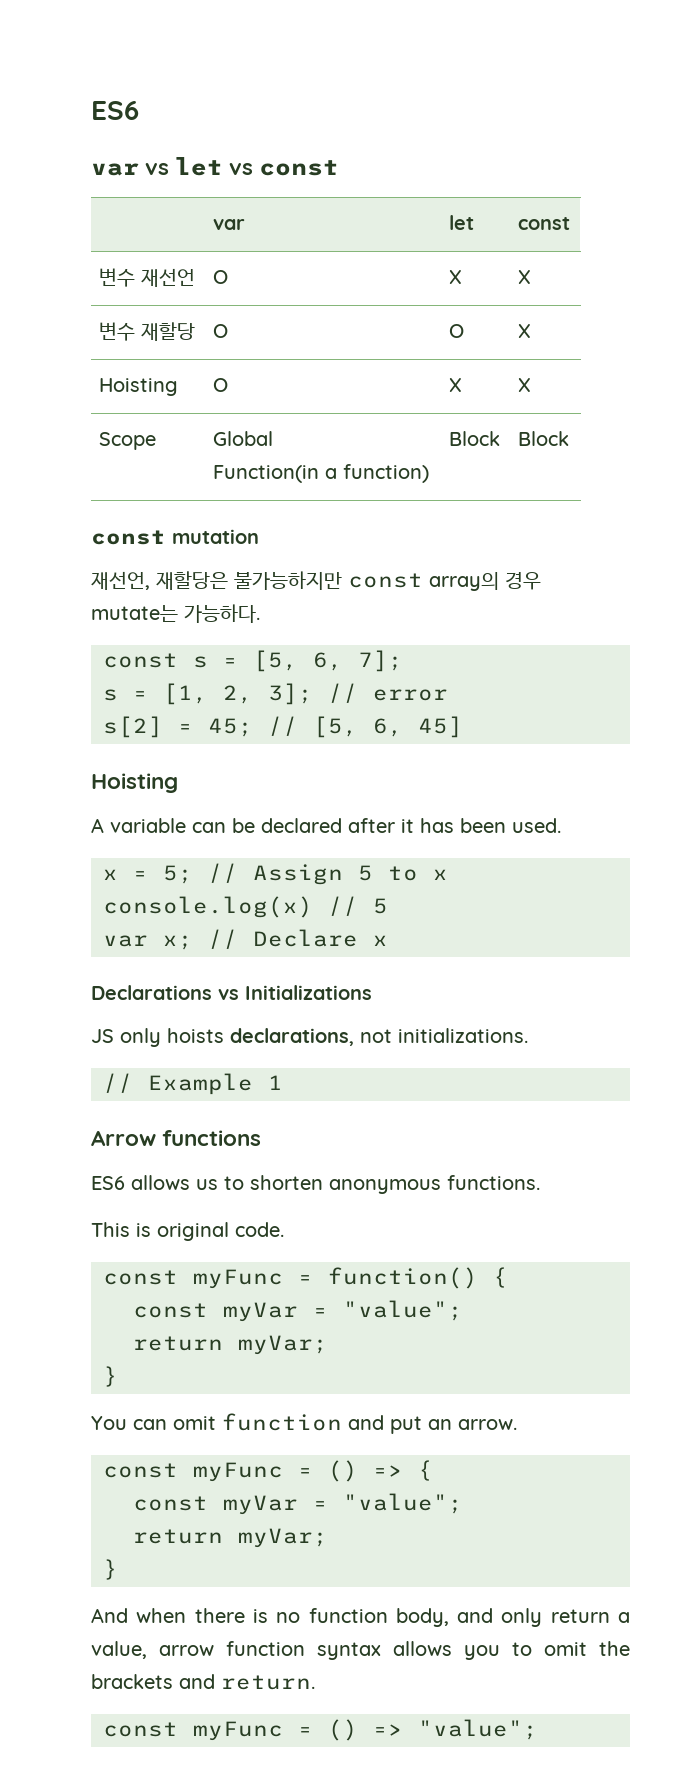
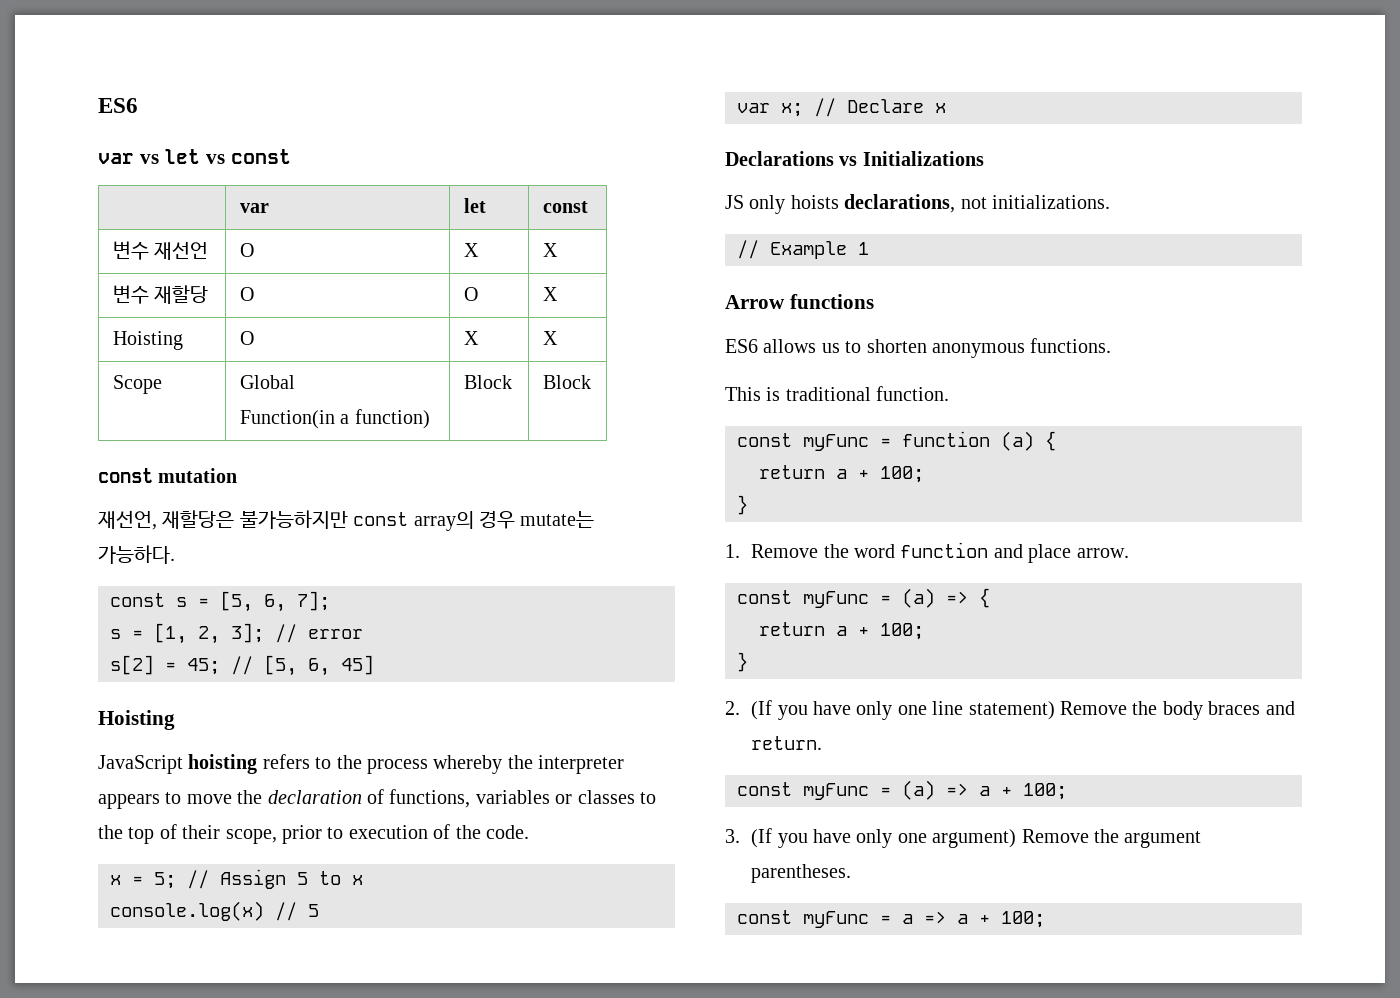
- A variable can be declared after it has been used.
+ JavaScript hoisting refers to the process whereby the interpreter appears to move the declaration of functions, variables or classes to the top of their scope, prior to execution of the code.
- This is original code.
- const myFunc = function() {
- const myVar = "value";
- return myVar;
+ This is traditional function.
+ const myFunc = function (a) {
+ return a + 100;
  }
- You can omit function and put an arrow.
+ 1. Remove the word function and place arrow.
- const myFunc = () => {
- const myVar = "value";
- return myVar;
+ const myFunc = (a) => {
+ return a + 100;
  }
- And when there is no function body, and only return a value, arrow function syntax allows you to omit the brackets and return.
+ 2. (If you have only one line statement) Remove the body braces and return.
- const myFunc = () => "value";
+ const myFunc = (a) => a + 100;
+ 3. (If you have only one argument) Remove the argument parentheses.
+ const myFunc = a => a + 100;

